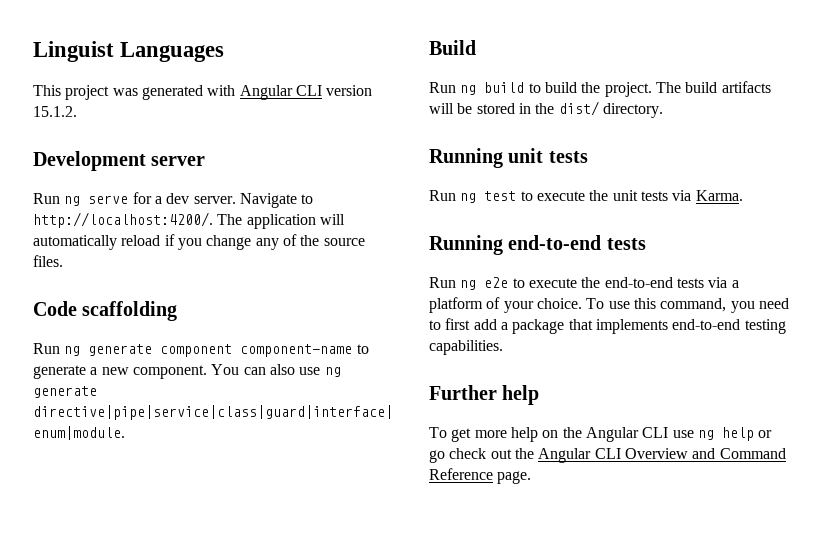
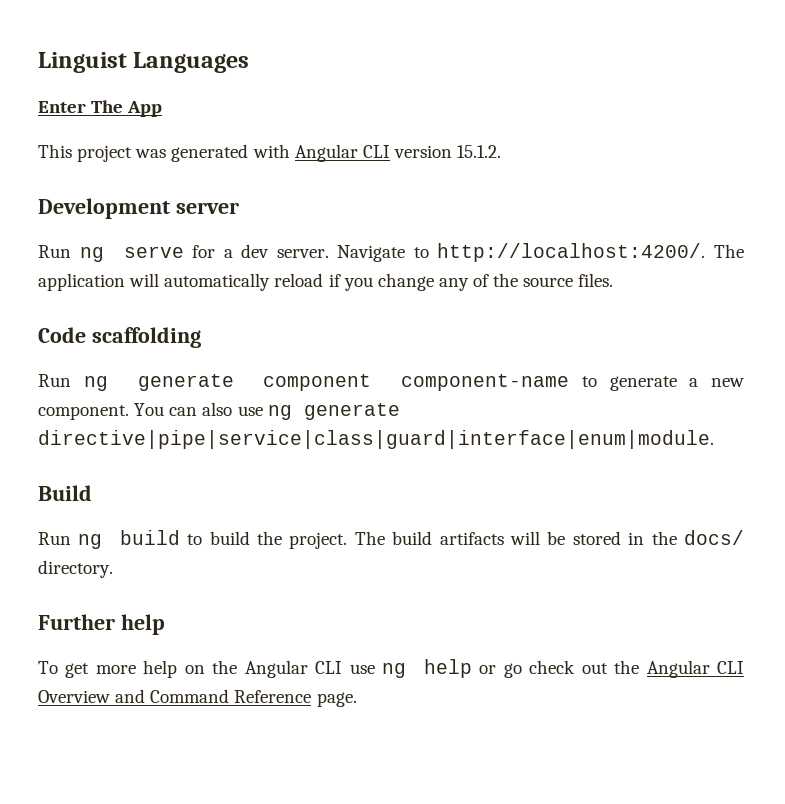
+ Enter The App
- The build artifacts will be stored in the dist/ directory.
+ The build artifacts will be stored in the docs/ directory.
- Running unit tests
- Run ng test to execute the unit tests via Karma.
- Running end-to-end tests
- Run ng e2e to execute the end-to-end tests via a platform of your choice. To use this command, you need to first add a package that implements end-to-end testing capabilities.

